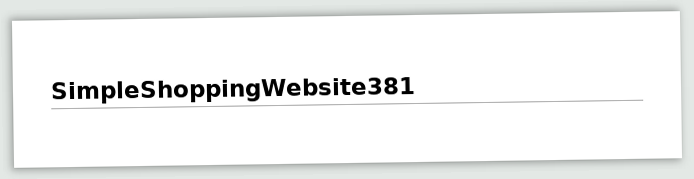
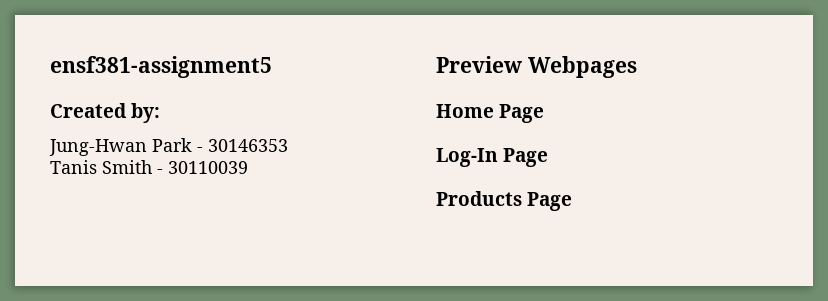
- SimpleShoppingWebsite381
+ ensf381-assignment5
+ Created by:
+ Jung-Hwan Park - 30146353
+ Tanis Smith - 30110039
+ Preview Webpages
+ Home Page
+ Log-In Page
+ Products Page

